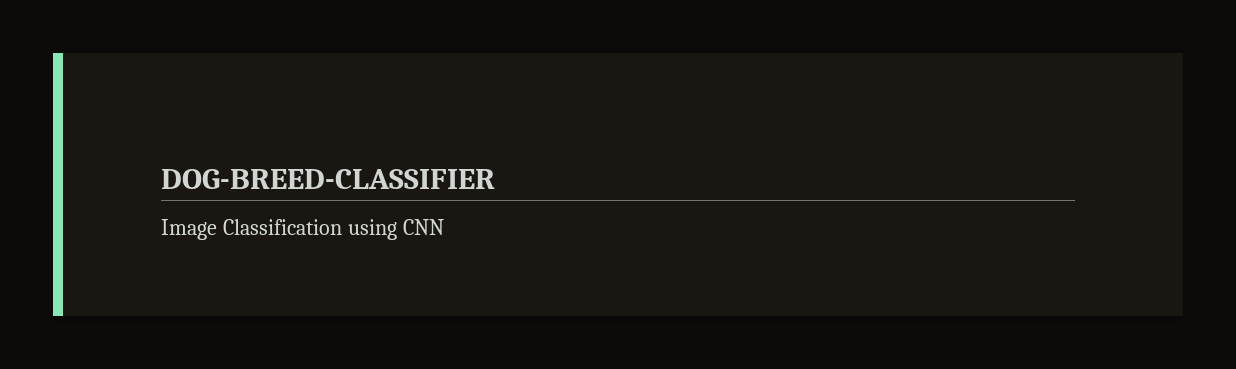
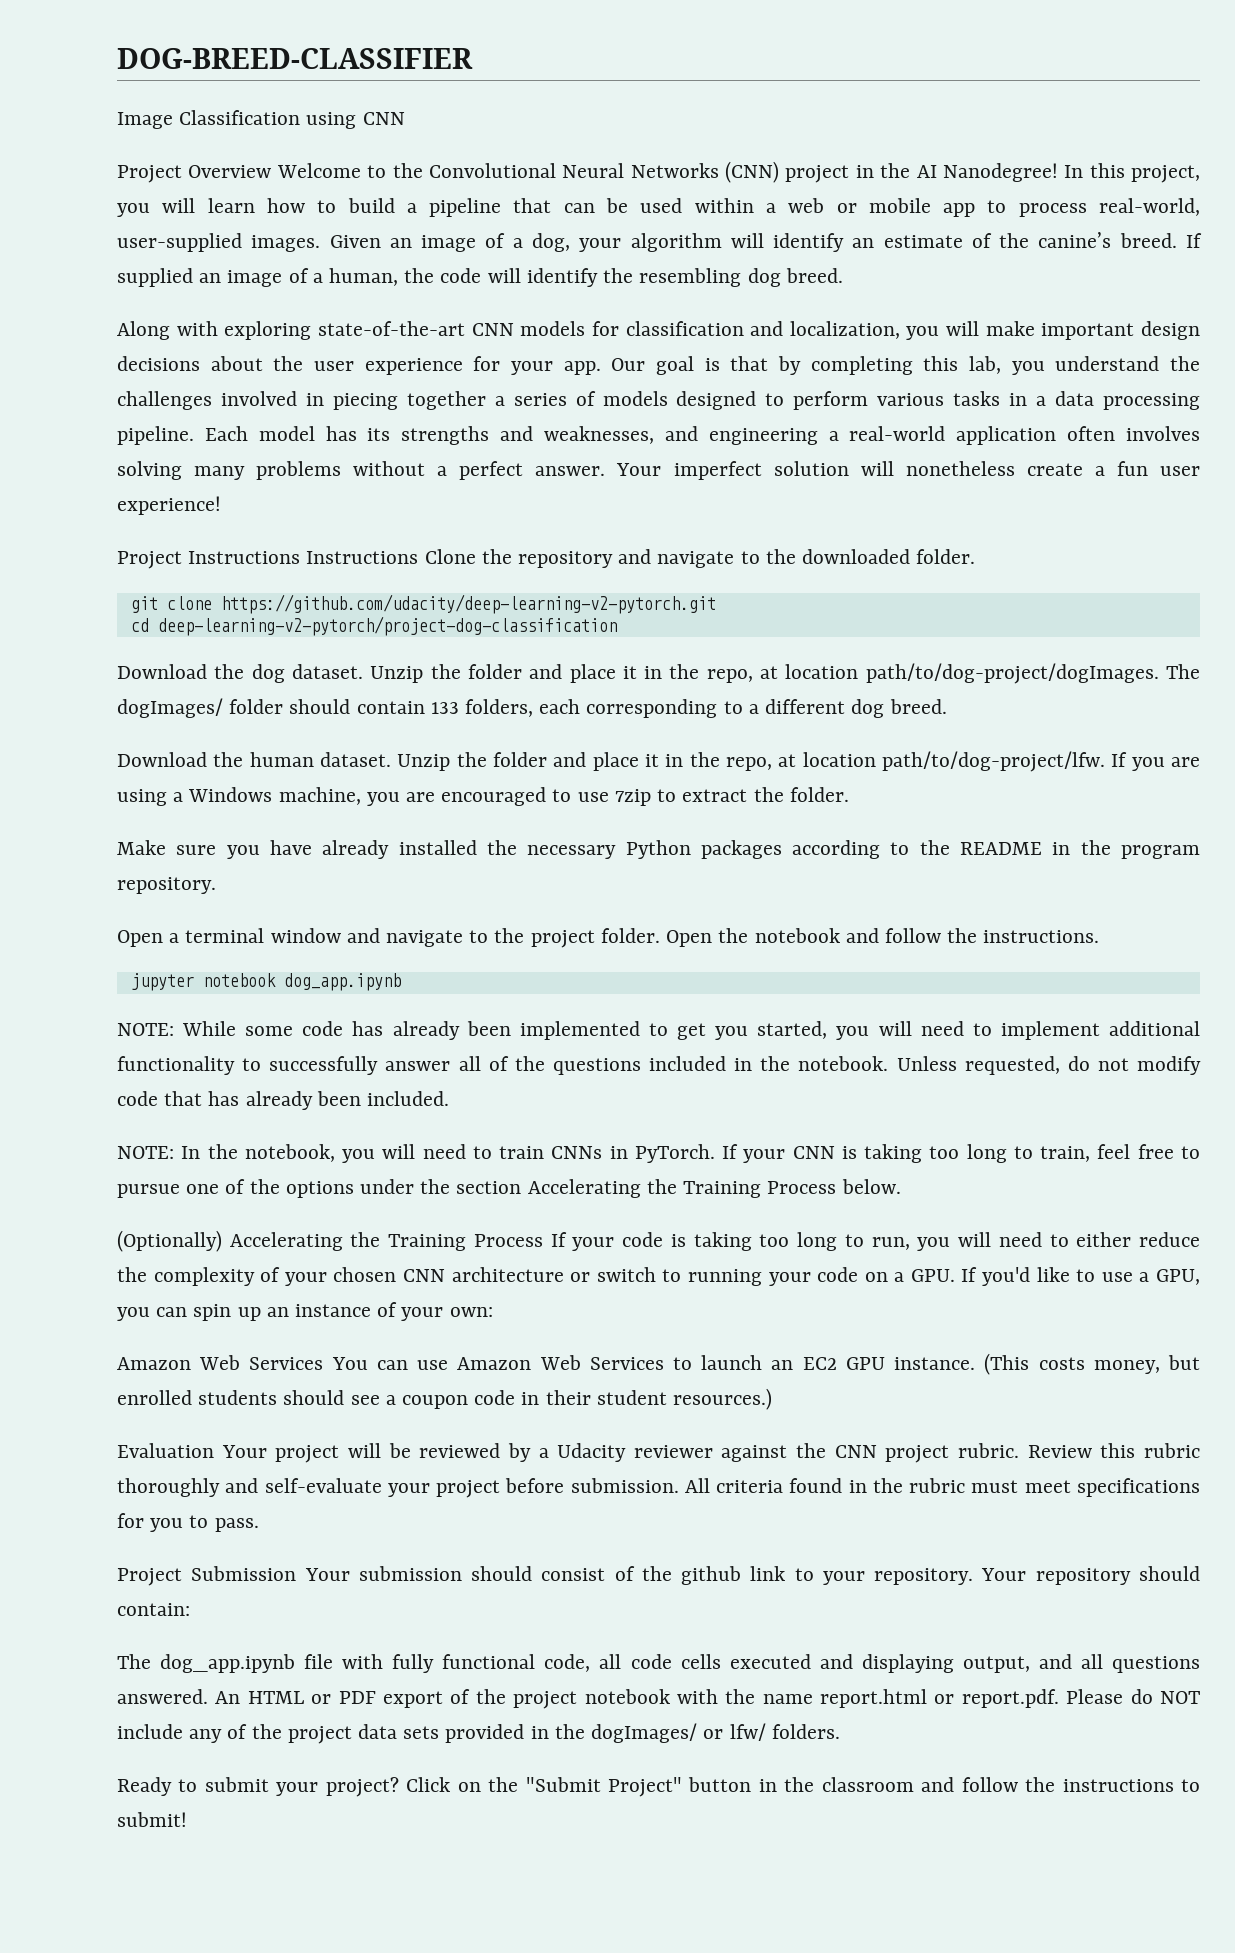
+ Project Overview Welcome to the Convolutional Neural Networks (CNN) project in the AI Nanodegree! In this project, you will learn how to build a pipeline that can be used within a web or mobile app to process real-world, user-supplied images. Given an image of a dog, your algorithm will identify an estimate of the canine’s breed. If supplied an image of a human, the code will identify the resembling dog breed.
+ Along with exploring state-of-the-art CNN models for classification and localization, you will make important design decisions about the user experience for your app. Our goal is that by completing this lab, you understand the challenges involved in piecing together a series of models designed to perform various tasks in a data processing pipeline. Each model has its strengths and weaknesses, and engineering a real-world application often involves solving many problems without a perfect answer. Your imperfect solution will nonetheless create a fun user experience!
+ Project Instructions Instructions Clone the repository and navigate to the downloaded folder.
+ git clone https://github.com/udacity/deep-learning-v2-pytorch.git
+ cd deep-learning-v2-pytorch/project-dog-classification
+ Download the dog dataset. Unzip the folder and place it in the repo, at location path/to/dog-project/dogImages. The dogImages/ folder should contain 133 folders, each corresponding to a different dog breed.
+ Download the human dataset. Unzip the folder and place it in the repo, at location path/to/dog-project/lfw. If you are using a Windows machine, you are encouraged to use 7zip to extract the folder.
+ Make sure you have already installed the necessary Python packages according to the README in the program repository.
+ Open a terminal window and navigate to the project folder. Open the notebook and follow the instructions.
+ jupyter notebook dog_app.ipynb
+ NOTE: While some code has already been implemented to get you started, you will need to implement additional functionality to successfully answer all of the questions included in the notebook. Unless requested, do not modify code that has already been included.
+ NOTE: In the notebook, you will need to train CNNs in PyTorch. If your CNN is taking too long to train, feel free to pursue one of the options under the section Accelerating the Training Process below.
+ (Optionally) Accelerating the Training Process If your code is taking too long to run, you will need to either reduce the complexity of your chosen CNN architecture or switch to running your code on a GPU. If you'd like to use a GPU, you can spin up an instance of your own:
+ Amazon Web Services You can use Amazon Web Services to launch an EC2 GPU instance. (This costs money, but enrolled students should see a coupon code in their student resources.)
+ Evaluation Your project will be reviewed by a Udacity reviewer against the CNN project rubric. Review this rubric thoroughly and self-evaluate your project before submission. All criteria found in the rubric must meet specifications for you to pass.
+ Project Submission Your submission should consist of the github link to your repository. Your repository should contain:
+ The dog_app.ipynb file with fully functional code, all code cells executed and displaying output, and all questions answered. An HTML or PDF export of the project notebook with the name report.html or report.pdf. Please do NOT include any of the project data sets provided in the dogImages/ or lfw/ folders.
+ Ready to submit your project? Click on the "Submit Project" button in the classroom and follow the instructions to submit!

